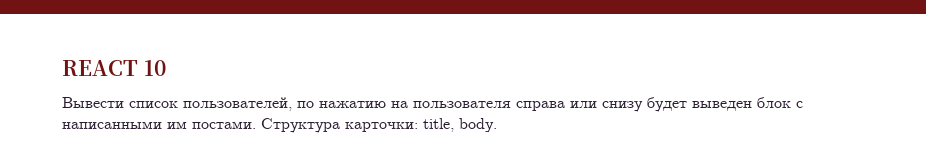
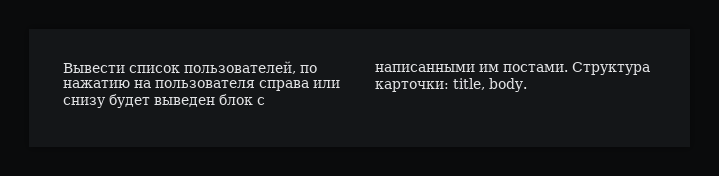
- REACT 10

